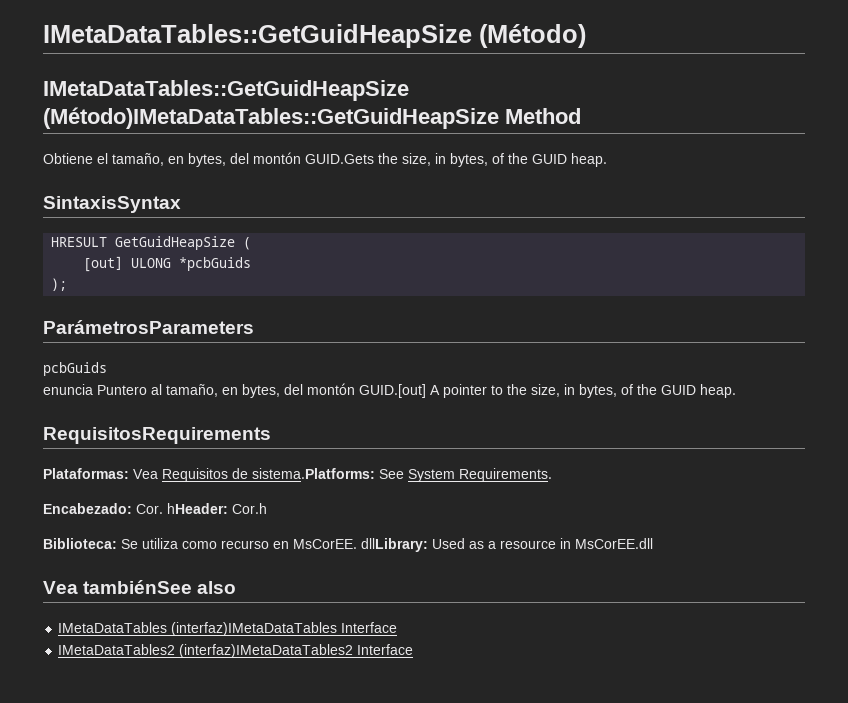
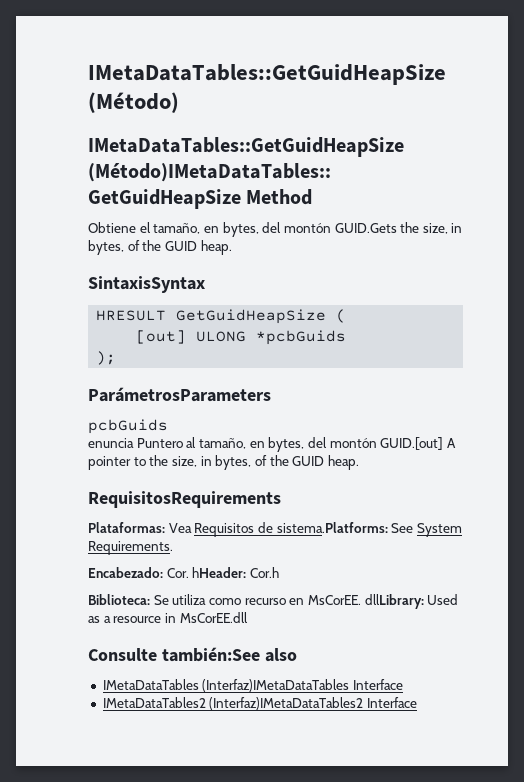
- Vea tambiénSee also
+ Consulte también:See also
- IMetaDataTables (interfaz)IMetaDataTables Interface
+ IMetaDataTables (Interfaz)IMetaDataTables Interface
- IMetaDataTables2 (interfaz)IMetaDataTables2 Interface
+ IMetaDataTables2 (Interfaz)IMetaDataTables2 Interface

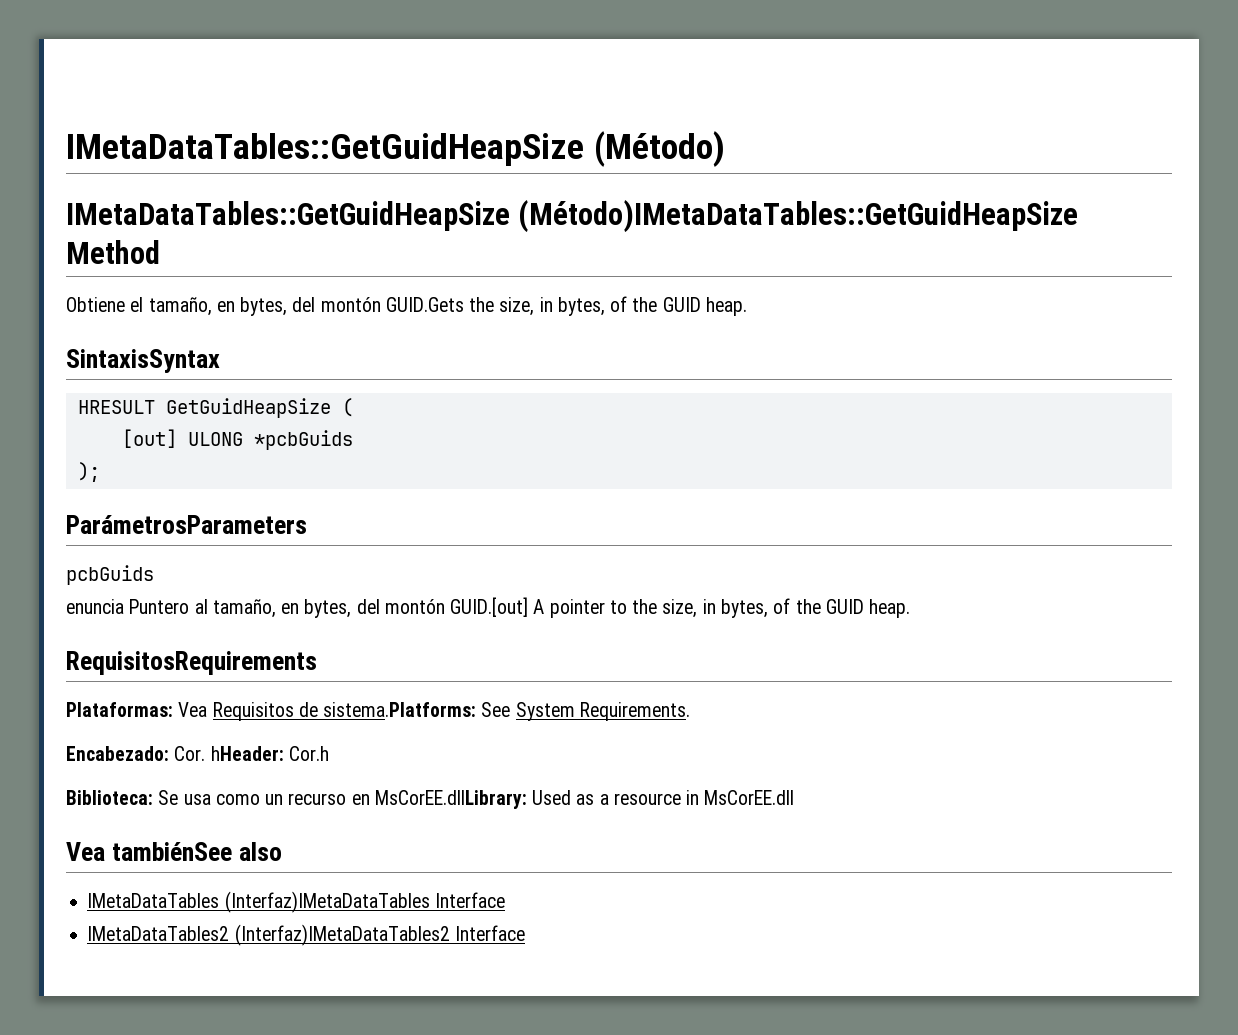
- Biblioteca: Se utiliza como recurso en MsCorEE. dllLibrary: Used as a resource in MsCorEE.dll
+ Biblioteca: Se usa como un recurso en MsCorEE.dllLibrary: Used as a resource in MsCorEE.dll
- Consulte también:See also
+ Vea tambiénSee also

